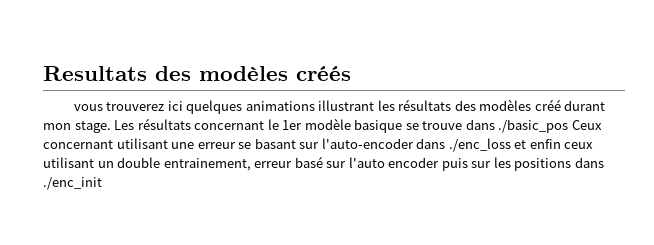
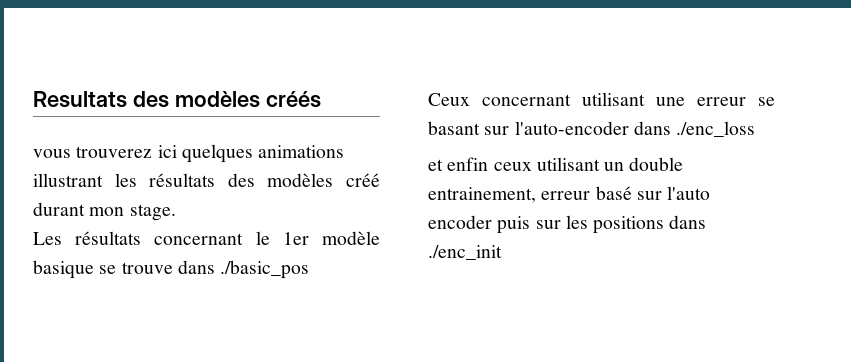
- vous trouverez ici quelques animations illustrant les résultats des modèles créé durant mon stage. Les résultats concernant le 1er modèle basique se trouve dans ./basic_pos Ceux concernant utilisant une erreur se basant sur l'auto-encoder dans ./enc_loss et enfin ceux utilisant un double entrainement, erreur basé sur l'auto encoder puis sur les positions dans ./enc_init
+ vous trouverez ici quelques animations illustrant les résultats des modèles créé durant mon stage.
+ Les résultats concernant le 1er modèle basique se trouve dans ./basic_pos
+ Ceux concernant utilisant une erreur se basant sur l'auto-encoder dans ./enc_loss
+ et enfin ceux utilisant un double entrainement, erreur basé sur l'auto encoder puis sur les positions dans ./enc_init

